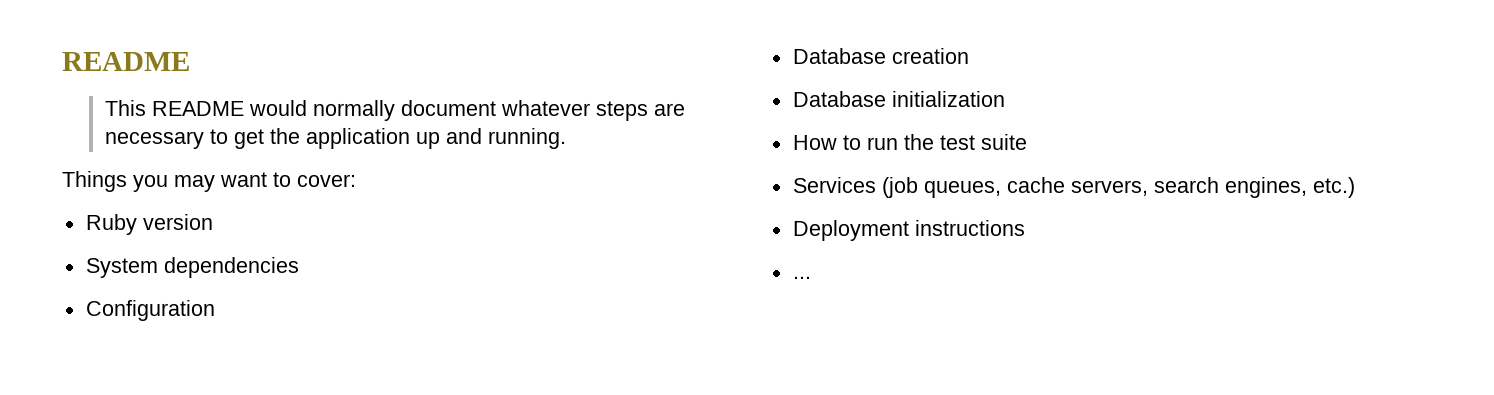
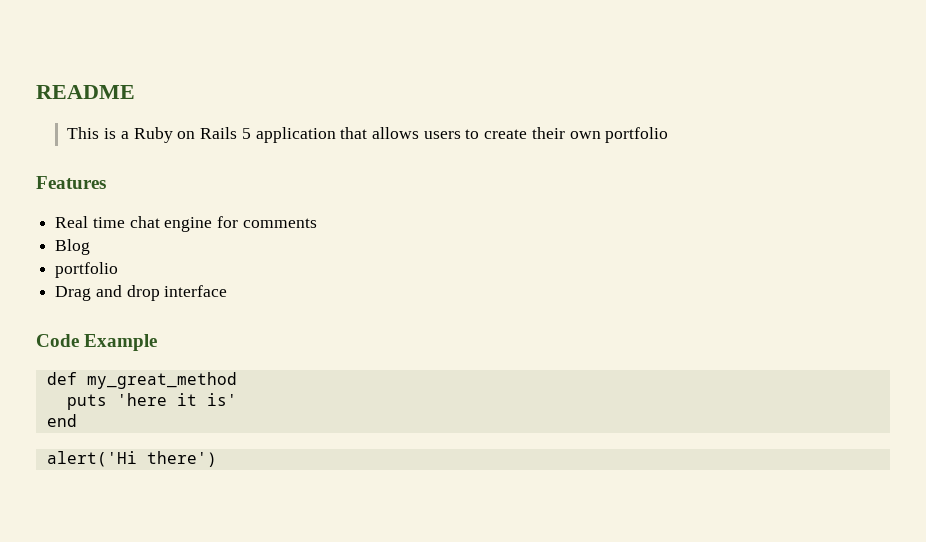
- This README would normally document whatever steps are necessary to get the application up and running.
- Things you may want to cover:
- Ruby version
- System dependencies
- Configuration
- Database creation
- Database initialization
- How to run the test suite
- Services (job queues, cache servers, search engines, etc.)
- Deployment instructions
- ...
+ This is a Ruby on Rails 5 application that allows users to create their own portfolio
+ Features
+ Real time chat engine for comments
+ Blog
+ portfolio
+ Drag and drop interface
+ Code Example
+ def my_great_method
+ puts 'here it is'
+ end
+ alert('Hi there')

